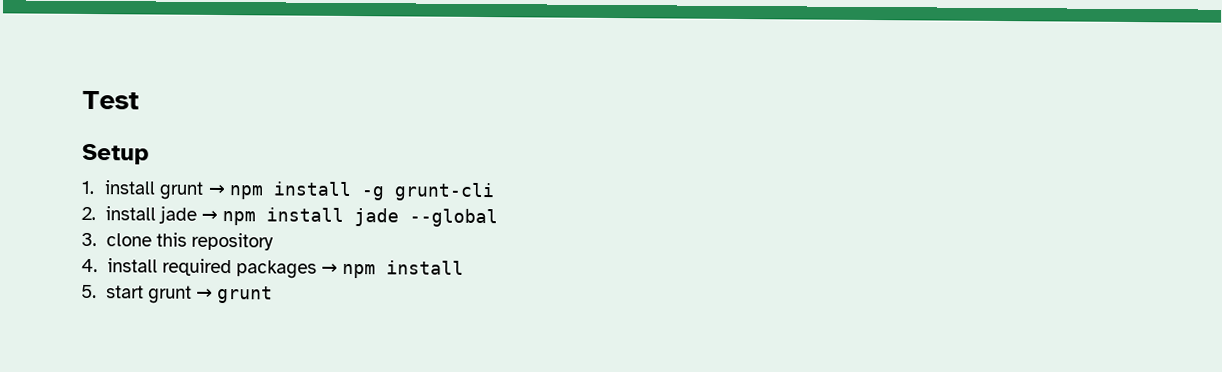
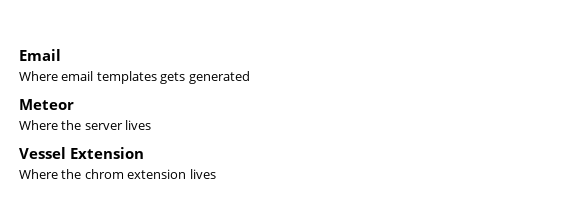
- Test
- Setup
- 1. install grunt → npm install -g grunt-cli
- 2. install jade → npm install jade --global
- 3. clone this repository
- 4. install required packages → npm install
- 5. start grunt → grunt
+ Email
+ Where email templates gets generated
+ Meteor
+ Where the server lives
+ Vessel Extension
+ Where the chrom extension lives

